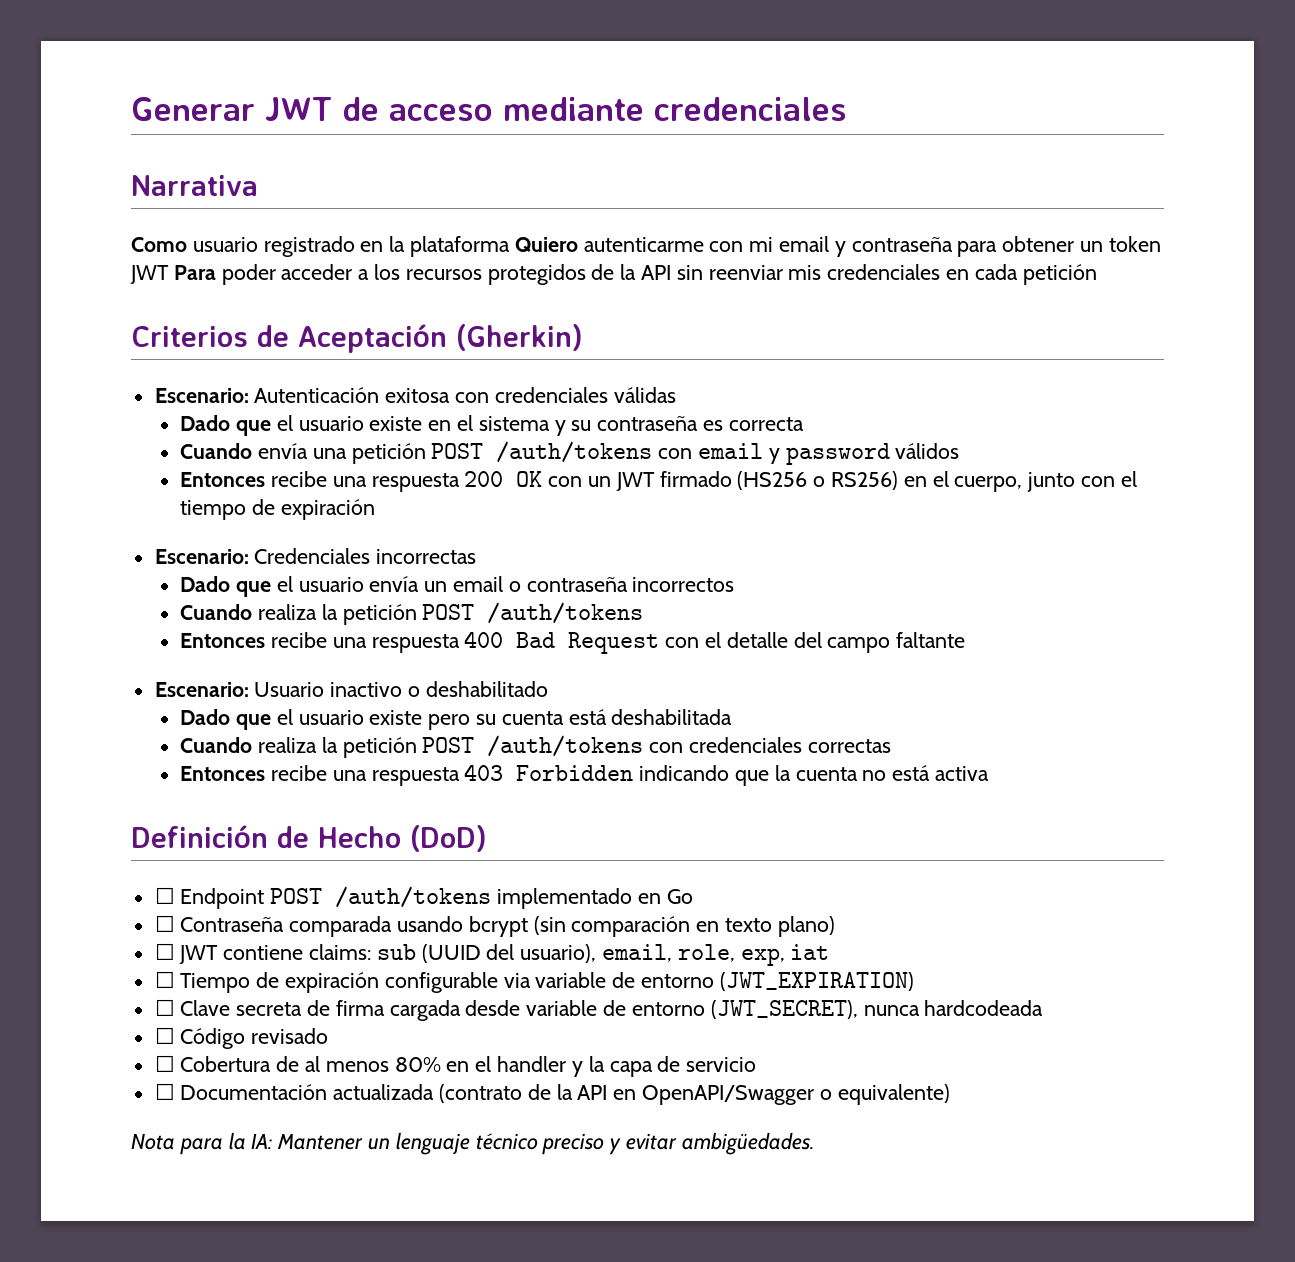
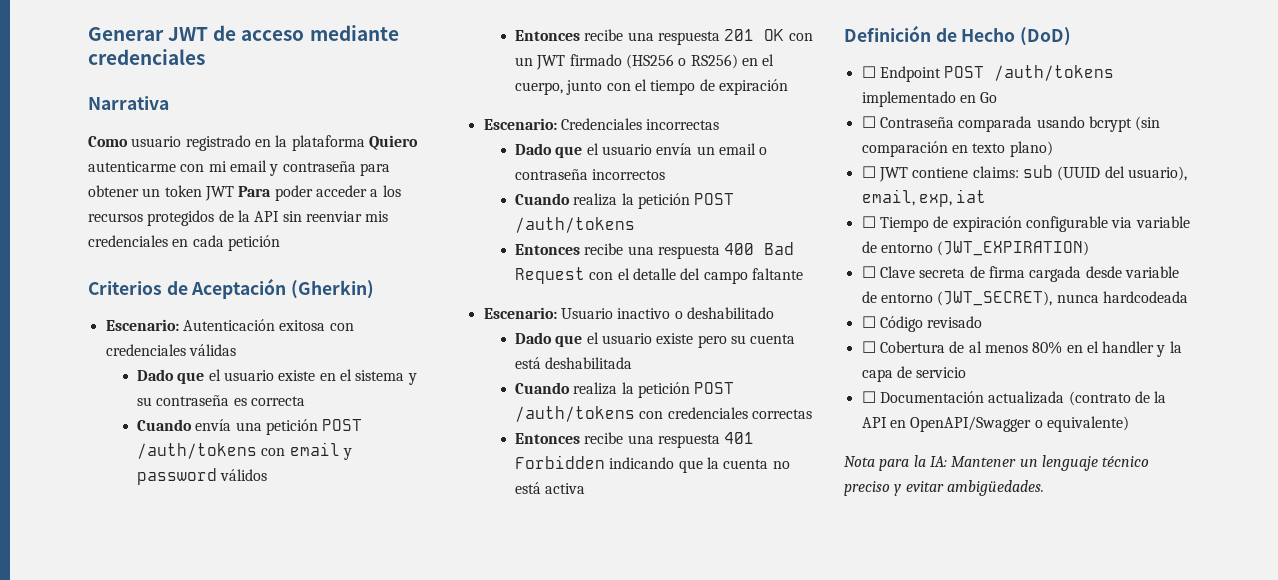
- Entonces recibe una respuesta 200 OK con un JWT firmado (HS256 o RS256) en el cuerpo, junto con el tiempo de expiración
+ Entonces recibe una respuesta 201 OK con un JWT firmado (HS256 o RS256) en el cuerpo, junto con el tiempo de expiración
- Entonces recibe una respuesta 403 Forbidden indicando que la cuenta no está activa
+ Entonces recibe una respuesta 401 Forbidden indicando que la cuenta no está activa
- ☐ JWT contiene claims: sub (UUID del usuario), email, role, exp, iat
+ ☐ JWT contiene claims: sub (UUID del usuario), email, exp, iat

